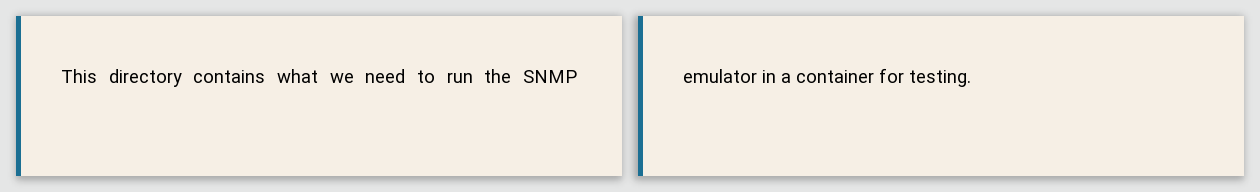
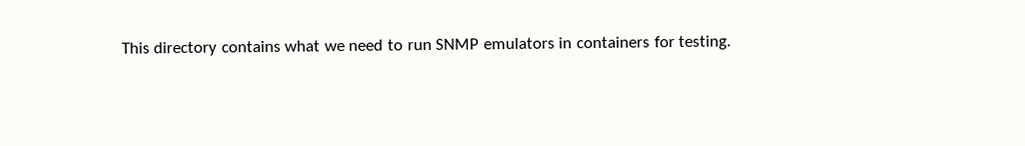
- This directory contains what we need to run the SNMP emulator in a container for testing.
+ This directory contains what we need to run SNMP emulators in containers for testing.

